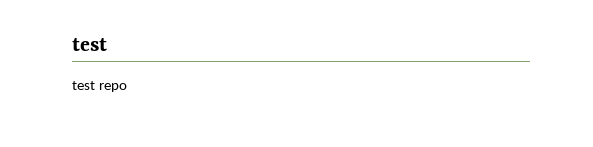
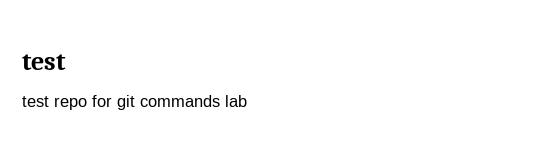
- test repo
+ test repo for git commands lab

